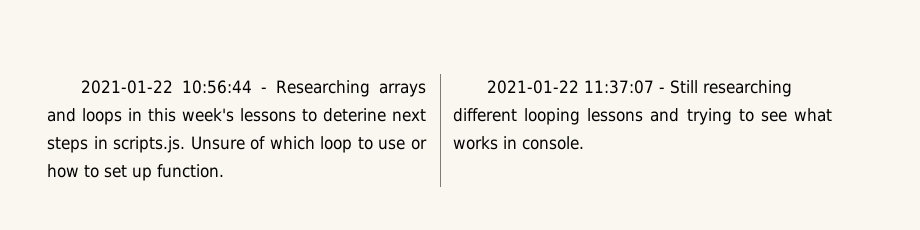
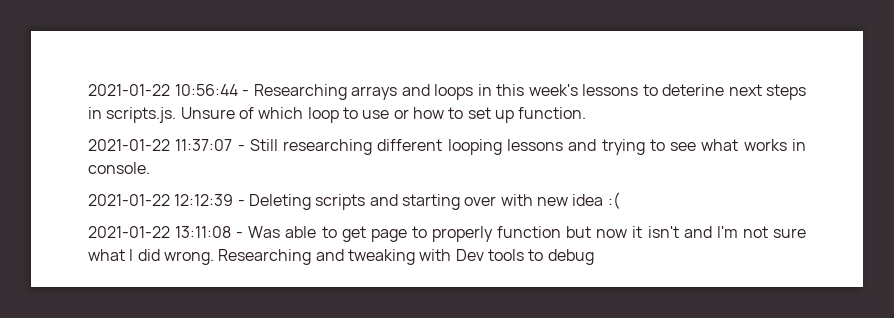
+ 2021-01-22 12:12:39 - Deleting scripts and starting over with new idea :(
+ 2021-01-22 13:11:08 - Was able to get page to properly function but now it isn't and I'm not sure what I did wrong. Researching and tweaking with Dev tools to debug

